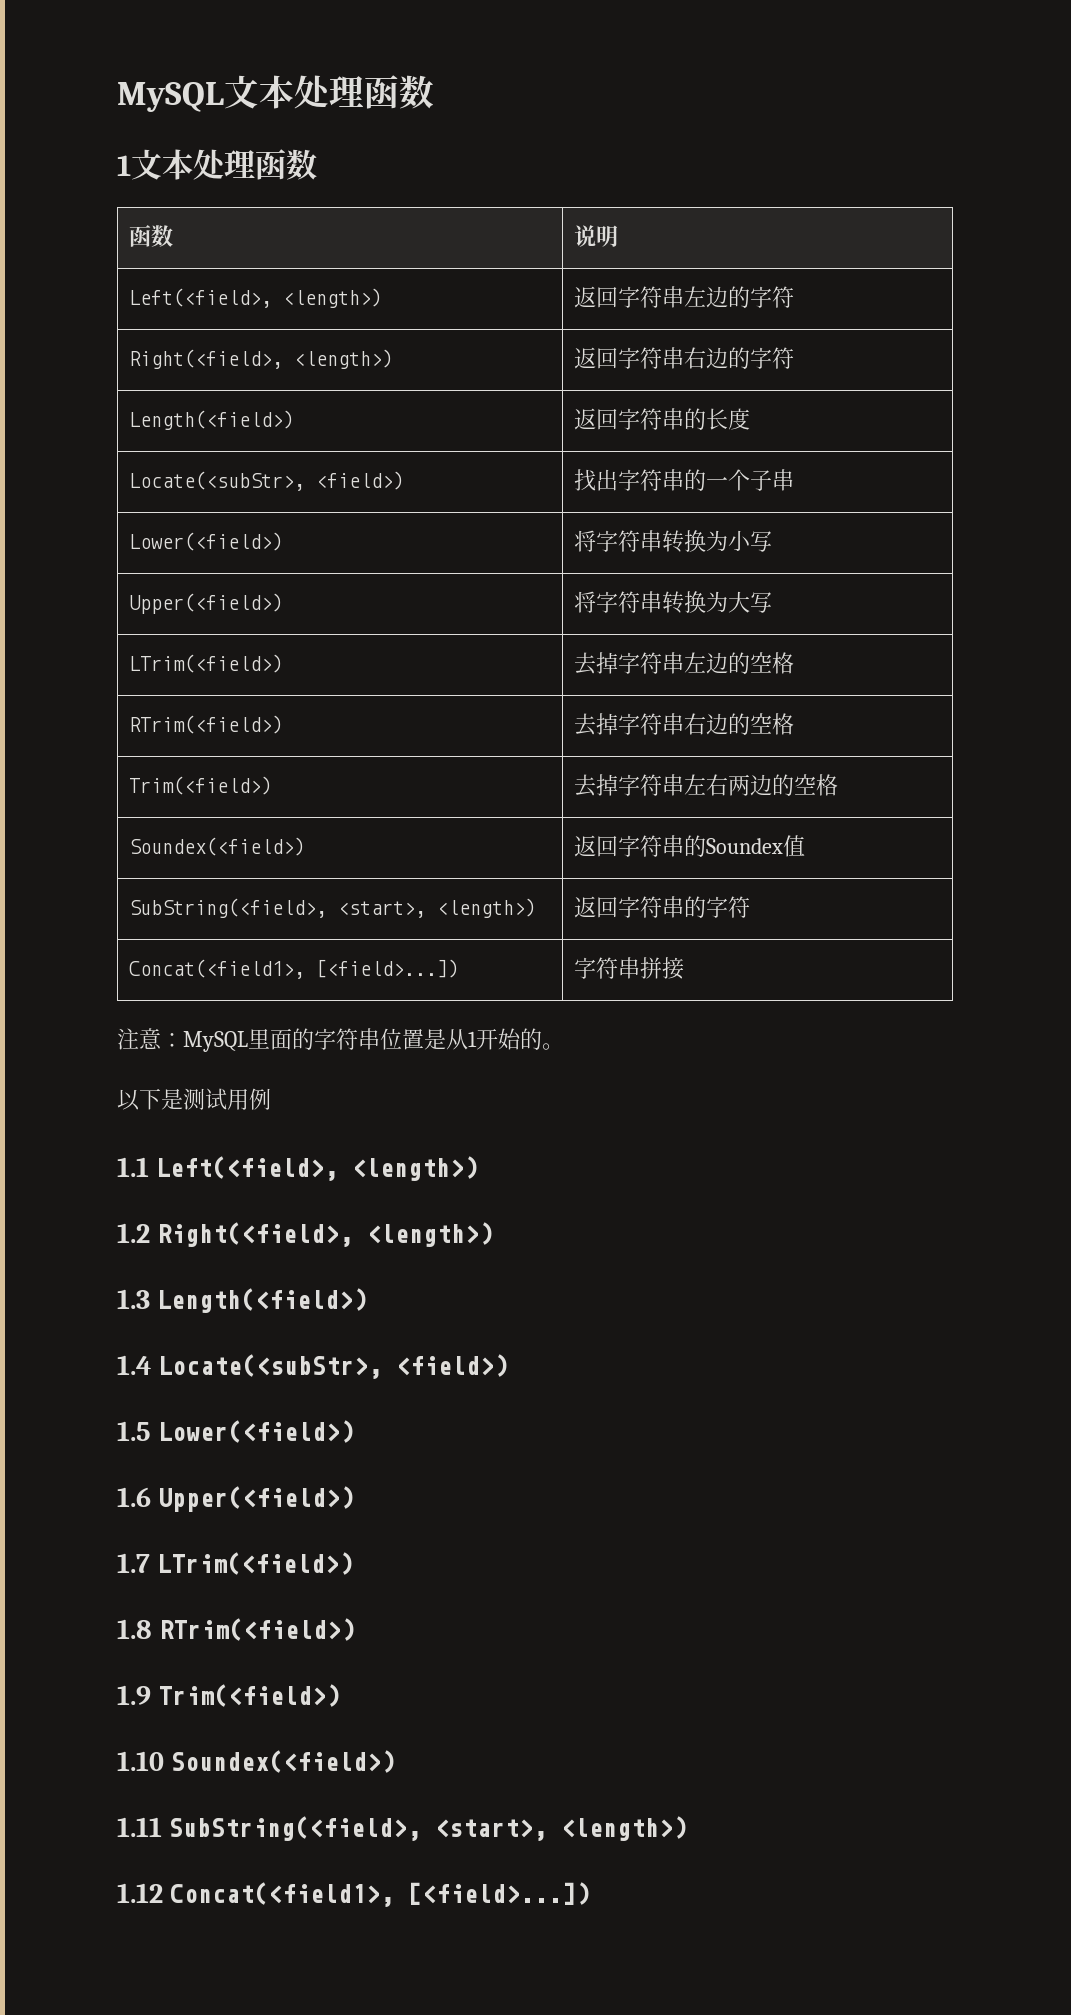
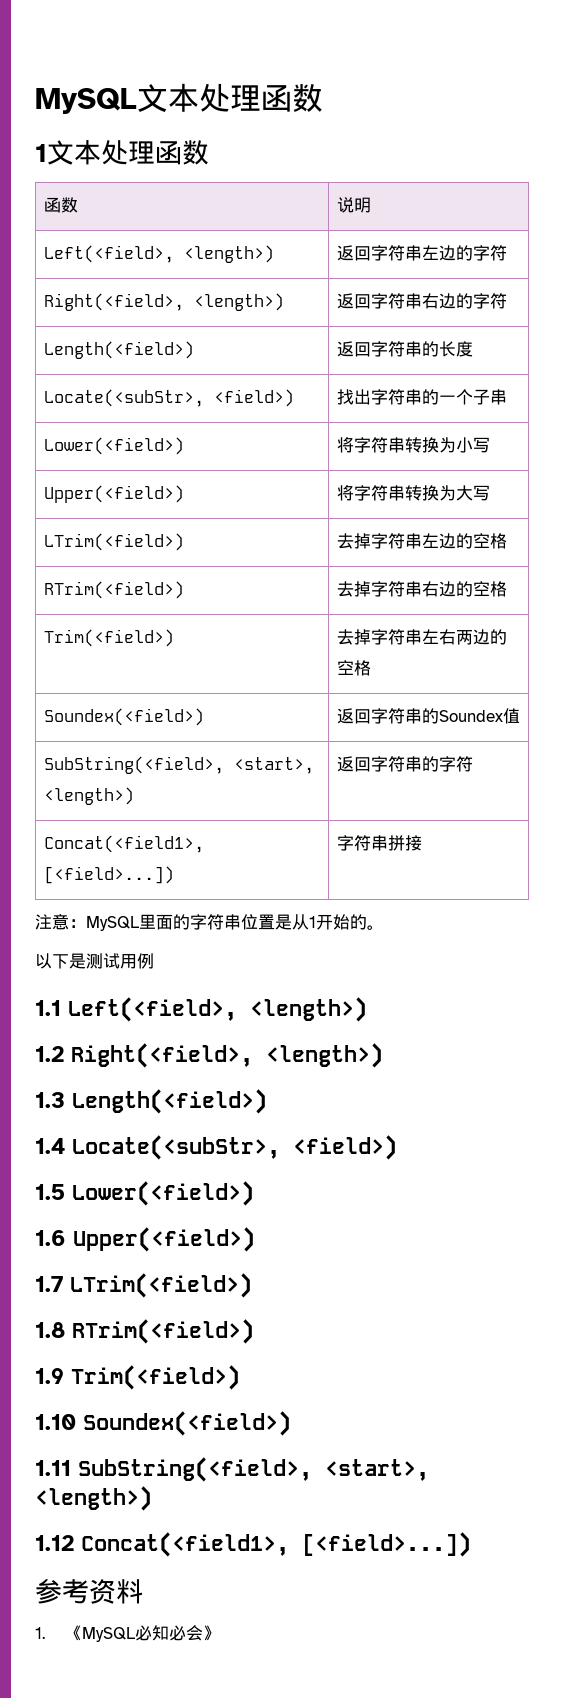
+ 参考资料
+ 1.《MySQL必知必会》

